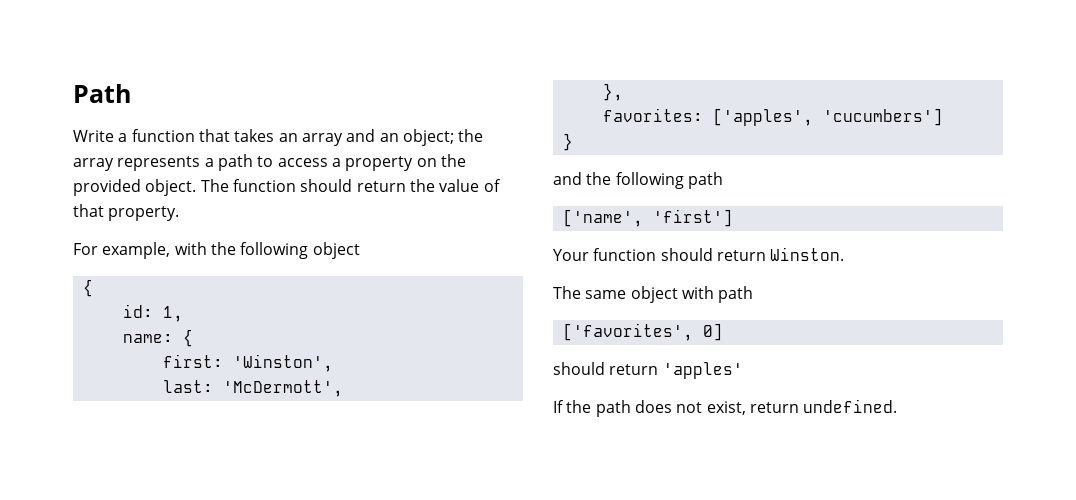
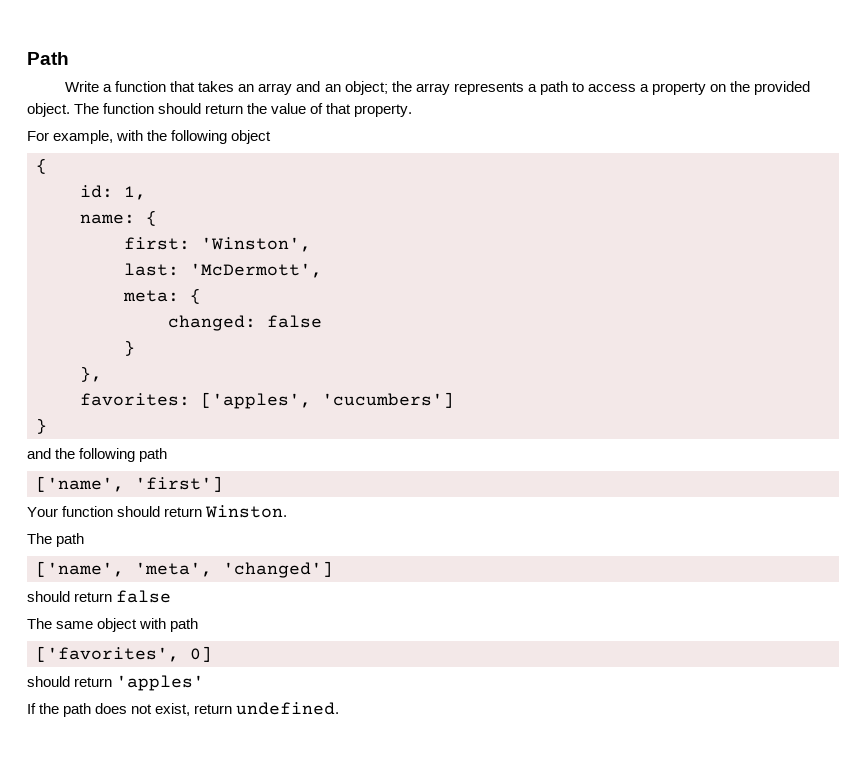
+ meta: {
+ changed: false
+ }
+ The path
+ ['name', 'meta', 'changed']
+ should return false

